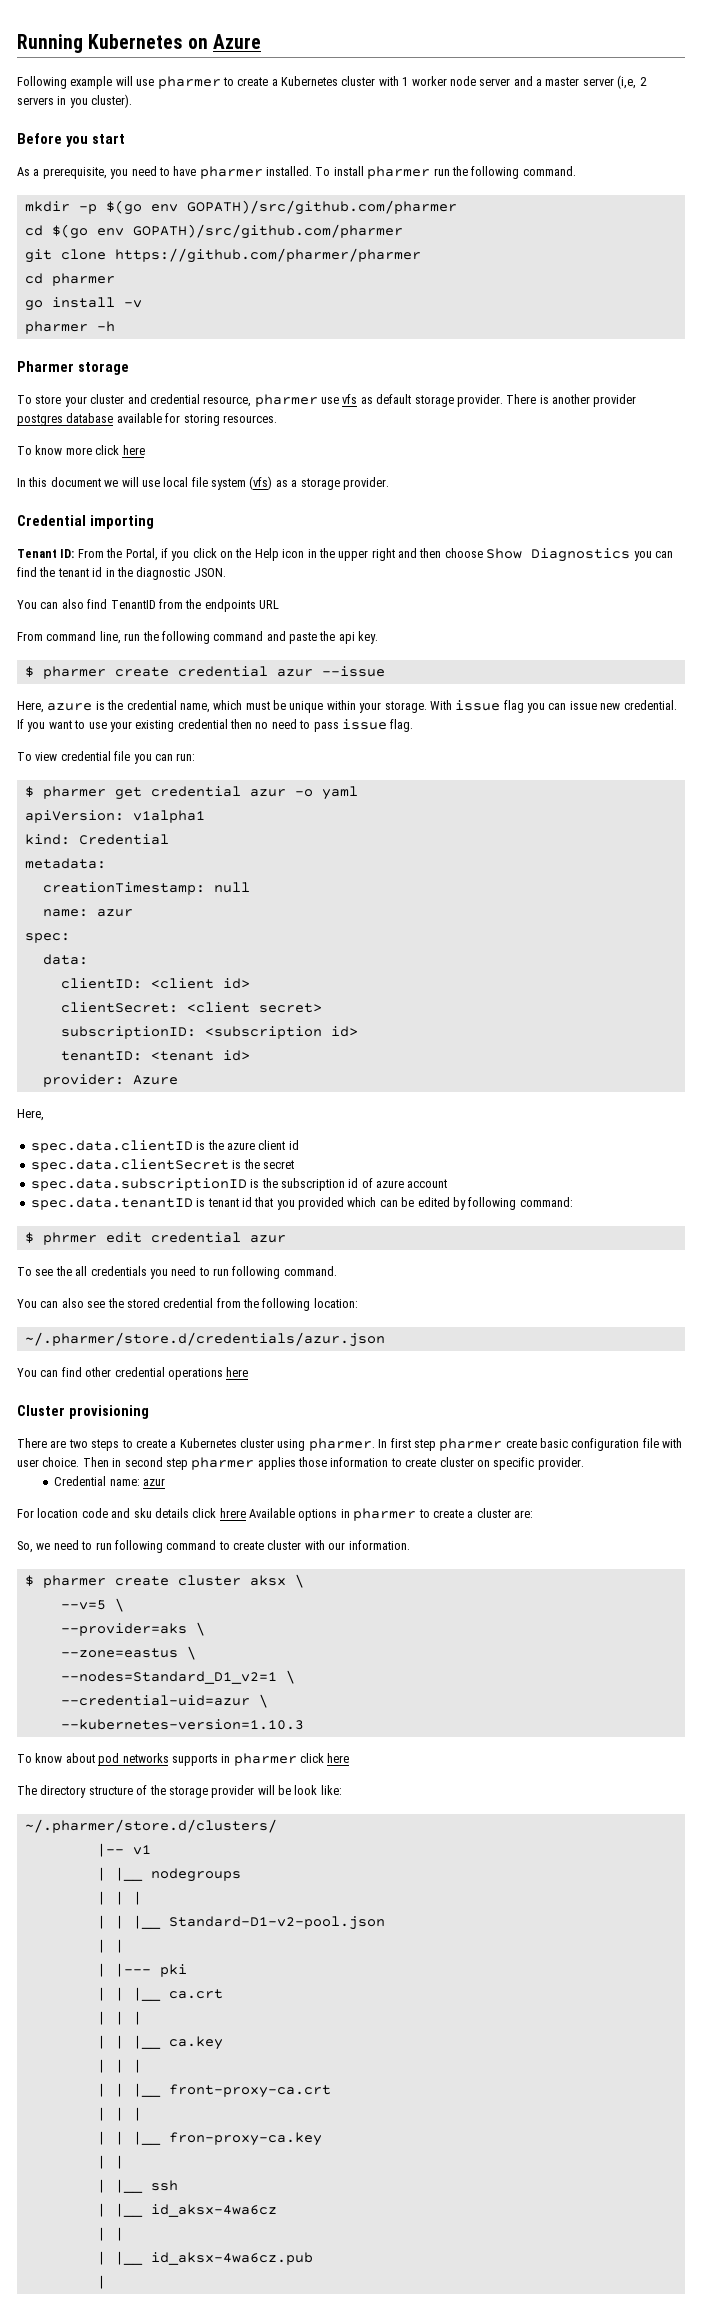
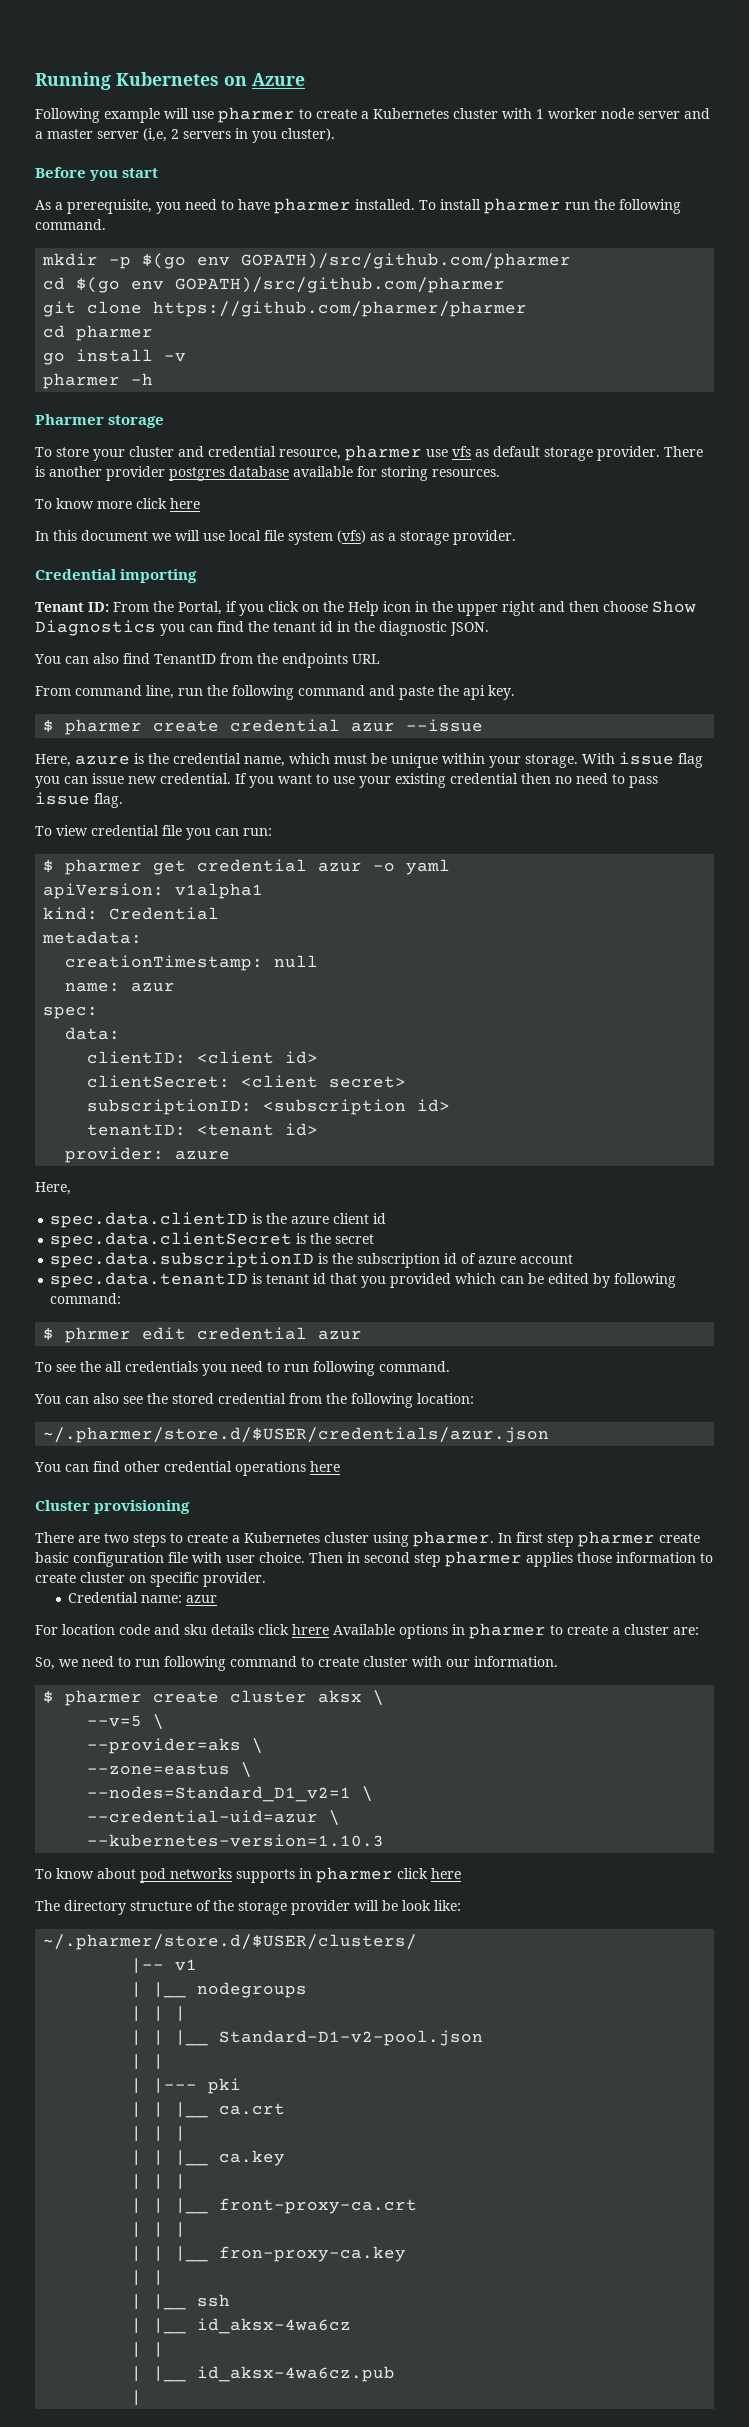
- provider: Azure
+ provider: azure
- ~/.pharmer/store.d/credentials/azur.json
+ ~/.pharmer/store.d/$USER/credentials/azur.json
- ~/.pharmer/store.d/clusters/
+ ~/.pharmer/store.d/$USER/clusters/

